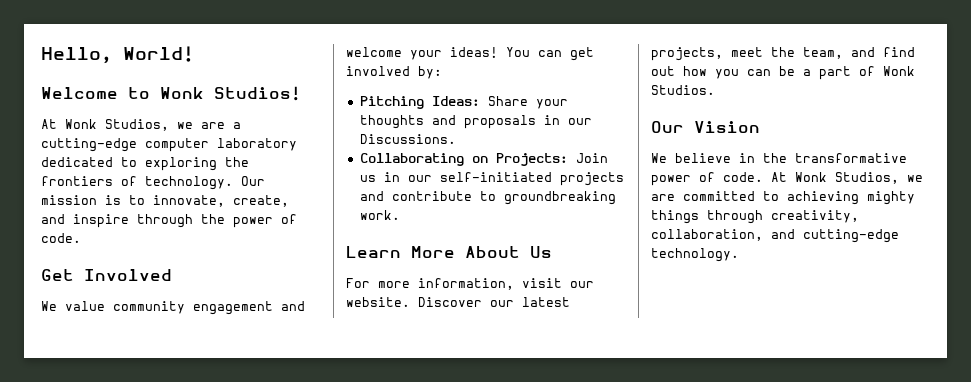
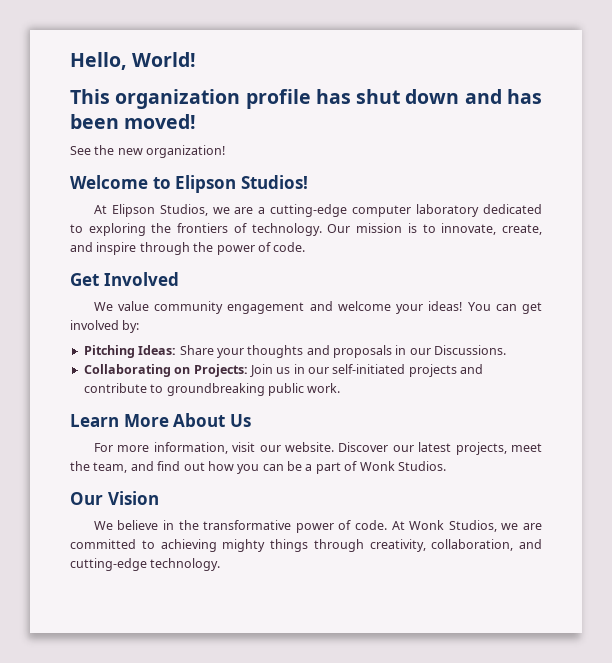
+ This organization profile has shut down and has been moved!
+ See the new organization!
- Welcome to Wonk Studios!
+ Welcome to Elipson Studios!
- At Wonk Studios, we are a cutting-edge computer laboratory dedicated to exploring the frontiers of technology.
+ At Elipson Studios, we are a cutting-edge computer laboratory dedicated to exploring the frontiers of technology.
- Collaborating on Projects: Join us in our self-initiated projects and contribute to groundbreaking work.
+ Collaborating on Projects: Join us in our self-initiated projects and contribute to groundbreaking public work.

